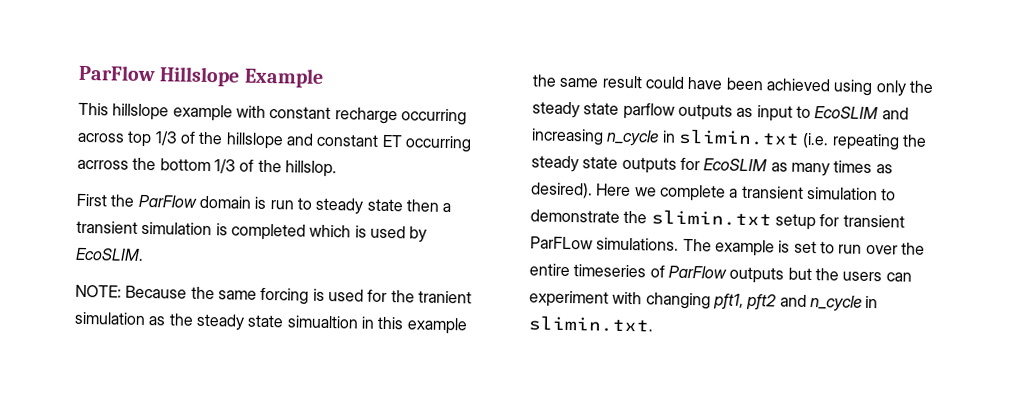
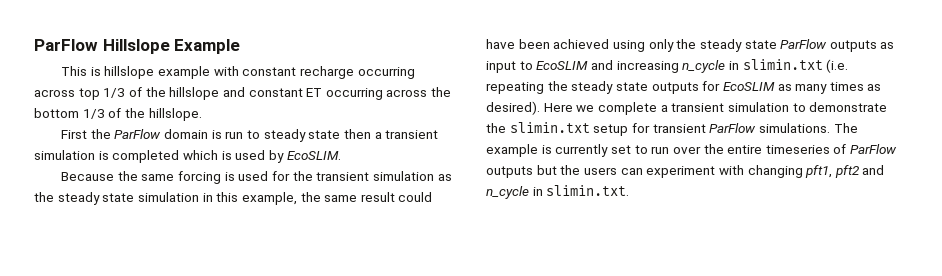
- This hillslope example with constant recharge occurring across top 1/3 of the hillslope and constant ET occurring acrross the bottom 1/3 of the hillslop.
+ This is hillslope example with constant recharge occurring across top 1/3 of the hillslope and constant ET occurring across the bottom 1/3 of the hillslope.
- NOTE: Because the same forcing is used for the tranient simulation as the steady state simualtion in this example the same result could have been achieved using only the steady state parflow outputs as input to EcoSLIM and increasing n_cycle in slimin.txt (i.e. repeating the steady state outputs for EcoSLIM as many times as desired).
+ Because the same forcing is used for the transient simulation as the steady state simulation in this example, the same result could have been achieved using only the steady state ParFlow outputs as input to EcoSLIM and increasing n_cycle in slimin.txt (i.e. repeating the steady state outputs for EcoSLIM as many times as desired).
- Here we complete a transient simulation to demonstrate the slimin.txt setup for transient ParFLow simulations.
+ Here we complete a transient simulation to demonstrate the slimin.txt setup for transient ParFlow simulations.
- The example is set to run over the entire timeseries of ParFlow outputs but the users can experiment with changing pft1, pft2 and n_cycle in slimin.txt.
+ The example is currently set to run over the entire timeseries of ParFlow outputs but the users can experiment with changing pft1, pft2 and n_cycle in slimin.txt.

